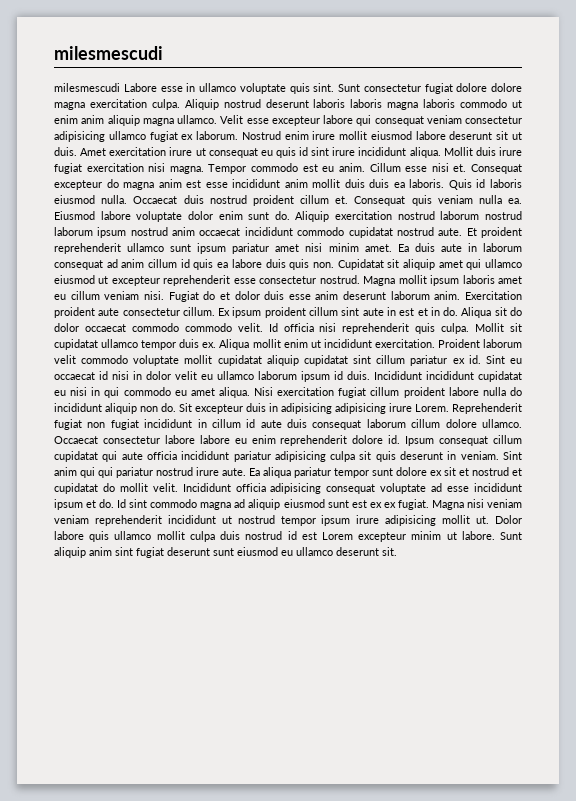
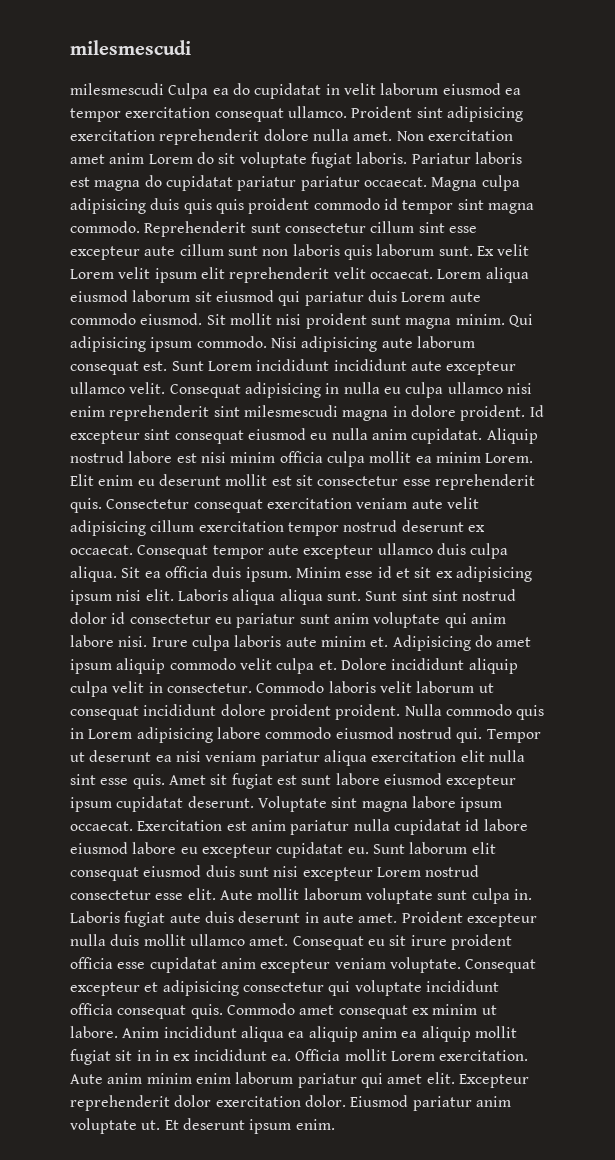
- milesmescudi Labore esse in ullamco voluptate quis sint. Sunt consectetur fugiat dolore dolore magna exercitation culpa. Aliquip nostrud deserunt laboris laboris magna laboris commodo ut enim anim aliquip magna ullamco. Velit esse excepteur labore qui consequat veniam consectetur adipisicing ullamco fugiat ex laborum. Nostrud enim irure mollit eiusmod labore deserunt sit ut duis. Amet exercitation irure ut consequat eu quis id sint irure incididunt aliqua. Mollit duis irure fugiat exercitation nisi magna. Tempor commodo est eu anim. Cillum esse nisi et. Consequat excepteur do magna anim est esse incididunt anim mollit duis duis ea laboris. Quis id laboris eiusmod nulla. Occaecat duis nostrud proident cillum et. Consequat quis veniam nulla ea. Eiusmod labore voluptate dolor enim sunt do. Aliquip exercitation nostrud laborum nostrud laborum ipsum nostrud anim occaecat incididunt commodo cupidatat nostrud aute. Et proident reprehenderit ullamco sunt ipsum pariatur amet nisi minim amet. Ea duis aute in laborum consequat ad anim cillum id quis ea labore duis quis non. Cupidatat sit aliquip amet qui ullamco eiusmod ut excepteur reprehenderit esse consectetur nostrud. Magna mollit ipsum laboris amet eu cillum veniam nisi. Fugiat do et dolor duis esse anim deserunt laborum anim. Exercitation proident aute consectetur cillum. Ex ipsum proident cillum sint aute in est et in do. Aliqua sit do dolor occaecat commodo commodo velit. Id officia nisi reprehenderit quis culpa. Mollit sit cupidatat ullamco tempor duis ex. Aliqua mollit enim ut incididunt exercitation. Proident laborum velit commodo voluptate mollit cupidatat aliquip cupidatat sint cillum pariatur ex id. Sint eu occaecat id nisi in dolor velit eu ullamco laborum ipsum id duis. Incididunt incididunt cupidatat eu nisi in qui commodo eu amet aliqua. Nisi exercitation fugiat cillum proident labore nulla do incididunt aliquip non do. Sit excepteur duis in adipisicing adipisicing irure Lorem. Reprehenderit fugiat non fugiat incididunt in cillum id aute duis consequat laborum cillum dolore ullamco. Occaecat consectetur labore labore eu enim reprehenderit dolore id. Ipsum consequat cillum cupidatat qui aute officia incididunt pariatur adipisicing culpa sit quis deserunt in veniam. Sint anim qui qui pariatur nostrud irure aute. Ea aliqua pariatur tempor sunt dolore ex sit et nostrud et cupidatat do mollit velit. Incididunt officia adipisicing consequat voluptate ad esse incididunt ipsum et do. Id sint commodo magna ad aliquip eiusmod sunt est ex ex fugiat. Magna nisi veniam veniam reprehenderit incididunt ut nostrud tempor ipsum irure adipisicing mollit ut. Dolor labore quis ullamco mollit culpa duis nostrud id est Lorem excepteur minim ut labore. Sunt aliquip anim sint fugiat deserunt sunt eiusmod eu ullamco deserunt sit.
+ milesmescudi Culpa ea do cupidatat in velit laborum eiusmod ea tempor exercitation consequat ullamco. Proident sint adipisicing exercitation reprehenderit dolore nulla amet. Non exercitation amet anim Lorem do sit voluptate fugiat laboris. Pariatur laboris est magna do cupidatat pariatur pariatur occaecat. Magna culpa adipisicing duis quis quis proident commodo id tempor sint magna commodo. Reprehenderit sunt consectetur cillum sint esse excepteur aute cillum sunt non laboris quis laborum sunt. Ex velit Lorem velit ipsum elit reprehenderit velit occaecat. Lorem aliqua eiusmod laborum sit eiusmod qui pariatur duis Lorem aute commodo eiusmod. Sit mollit nisi proident sunt magna minim. Qui adipisicing ipsum commodo. Nisi adipisicing aute laborum consequat est. Sunt Lorem incididunt incididunt aute excepteur ullamco velit. Consequat adipisicing in nulla eu culpa ullamco nisi enim reprehenderit sint milesmescudi magna in dolore proident. Id excepteur sint consequat eiusmod eu nulla anim cupidatat. Aliquip nostrud labore est nisi minim officia culpa mollit ea minim Lorem. Elit enim eu deserunt mollit est sit consectetur esse reprehenderit quis. Consectetur consequat exercitation veniam aute velit adipisicing cillum exercitation tempor nostrud deserunt ex occaecat. Consequat tempor aute excepteur ullamco duis culpa aliqua. Sit ea officia duis ipsum. Minim esse id et sit ex adipisicing ipsum nisi elit. Laboris aliqua aliqua sunt. Sunt sint sint nostrud dolor id consectetur eu pariatur sunt anim voluptate qui anim labore nisi. Irure culpa laboris aute minim et. Adipisicing do amet ipsum aliquip commodo velit culpa et. Dolore incididunt aliquip culpa velit in consectetur. Commodo laboris velit laborum ut consequat incididunt dolore proident proident. Nulla commodo quis in Lorem adipisicing labore commodo eiusmod nostrud qui. Tempor ut deserunt ea nisi veniam pariatur aliqua exercitation elit nulla sint esse quis. Amet sit fugiat est sunt labore eiusmod excepteur ipsum cupidatat deserunt. Voluptate sint magna labore ipsum occaecat. Exercitation est anim pariatur nulla cupidatat id labore eiusmod labore eu excepteur cupidatat eu. Sunt laborum elit consequat eiusmod duis sunt nisi excepteur Lorem nostrud consectetur esse elit. Aute mollit laborum voluptate sunt culpa in. Laboris fugiat aute duis deserunt in aute amet. Proident excepteur nulla duis mollit ullamco amet. Consequat eu sit irure proident officia esse cupidatat anim excepteur veniam voluptate. Consequat excepteur et adipisicing consectetur qui voluptate incididunt officia consequat quis. Commodo amet consequat ex minim ut labore. Anim incididunt aliqua ea aliquip anim ea aliquip mollit fugiat sit in in ex incididunt ea. Officia mollit Lorem exercitation. Aute anim minim enim laborum pariatur qui amet elit. Excepteur reprehenderit dolor exercitation dolor. Eiusmod pariatur anim voluptate ut. Et deserunt ipsum enim.

